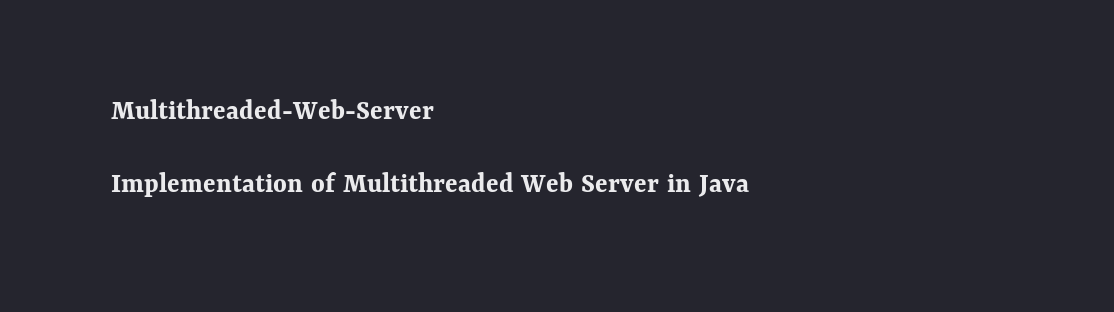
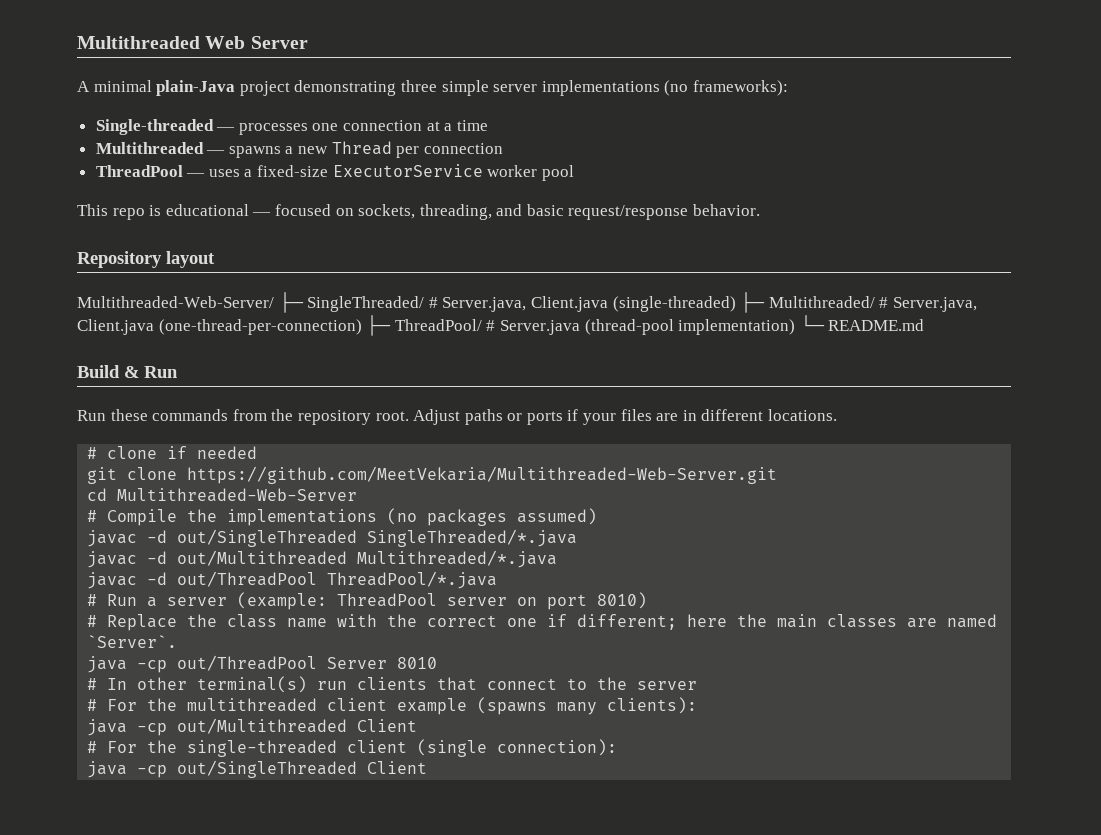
- Multithreaded-Web-Server
- Implementation of Multithreaded Web Server in Java
+ Multithreaded Web Server
+ A minimal plain-Java project demonstrating three simple server implementations (no frameworks):
+ Single-threaded — processes one connection at a time
+ Multithreaded — spawns a new Thread per connection
+ ThreadPool — uses a fixed-size ExecutorService worker pool
+ This repo is educational — focused on sockets, threading, and basic request/response behavior.
+ Repository layout
+ Multithreaded-Web-Server/ ├─ SingleThreaded/ # Server.java, Client.java (single-threaded) ├─ Multithreaded/ # Server.java, Client.java (one-thread-per-connection) ├─ ThreadPool/ # Server.java (thread-pool implementation) └─ README.md
+ Build & Run
+ Run these commands from the repository root. Adjust paths or ports if your files are in different locations.
+ # clone if needed
+ git clone https://github.com/MeetVekaria/Multithreaded-Web-Server.git
+ cd Multithreaded-Web-Server
+ # Compile the implementations (no packages assumed)
+ javac -d out/SingleThreaded SingleThreaded/*.java
+ javac -d out/Multithreaded Multithreaded/*.java
+ javac -d out/ThreadPool ThreadPool/*.java
+ # Run a server (example: ThreadPool server on port 8010)
+ # Replace the class name with the correct one if different; here the main classes are named `Server`.
+ java -cp out/ThreadPool Server 8010
+ # In other terminal(s) run clients that connect to the server
+ # For the multithreaded client example (spawns many clients):
+ java -cp out/Multithreaded Client
+ # For the single-threaded client (single connection):
+ java -cp out/SingleThreaded Client

